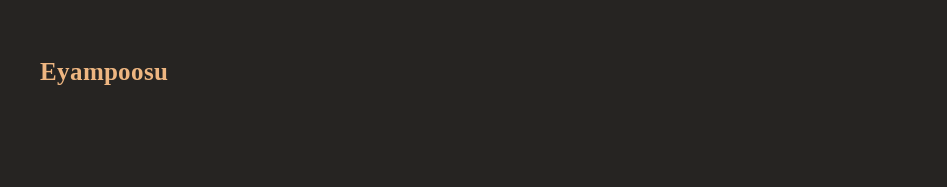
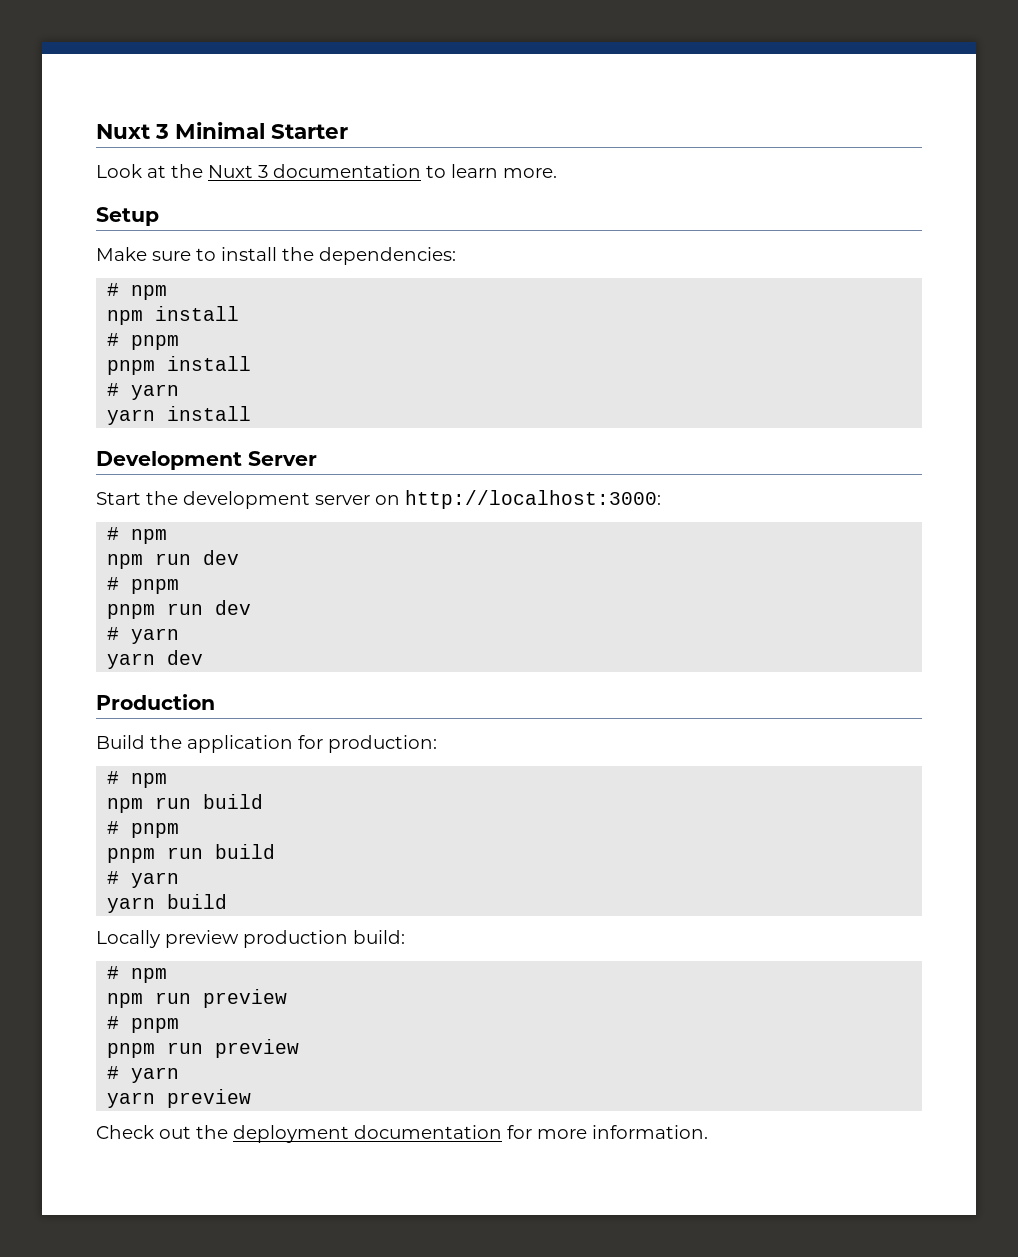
- Eyampoosu
+ Nuxt 3 Minimal Starter
+ Look at the Nuxt 3 documentation to learn more.
+ Setup
+ Make sure to install the dependencies:
+ # npm
+ npm install
+ # pnpm
+ pnpm install
+ # yarn
+ yarn install
+ Development Server
+ Start the development server on http://localhost:3000:
+ # npm
+ npm run dev
+ # pnpm
+ pnpm run dev
+ # yarn
+ yarn dev
+ Production
+ Build the application for production:
+ # npm
+ npm run build
+ # pnpm
+ pnpm run build
+ # yarn
+ yarn build
+ Locally preview production build:
+ # npm
+ npm run preview
+ # pnpm
+ pnpm run preview
+ # yarn
+ yarn preview
+ Check out the deployment documentation for more information.

